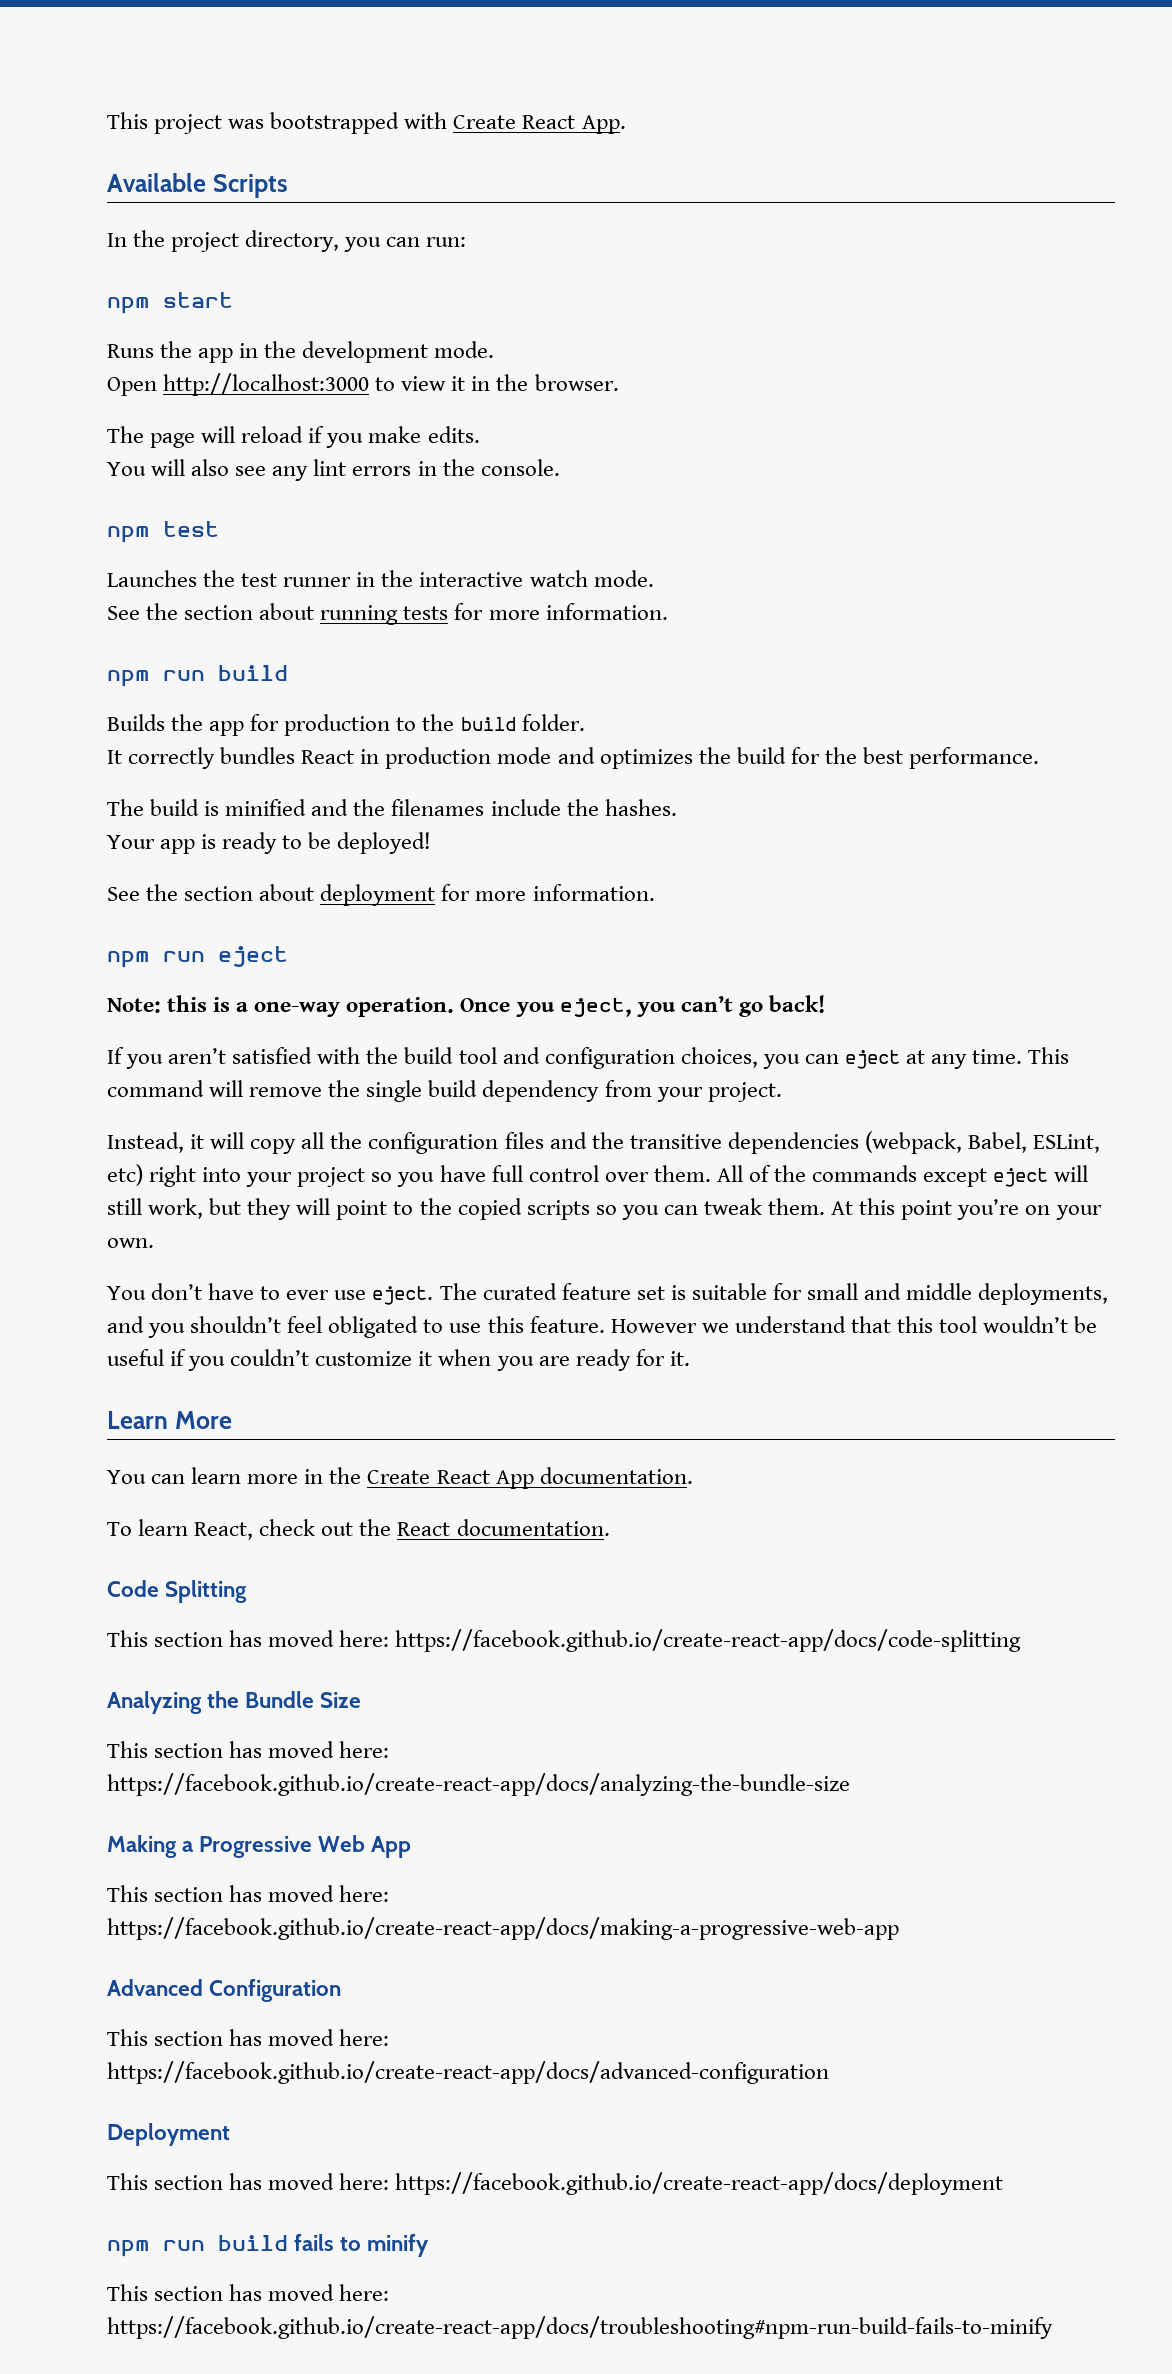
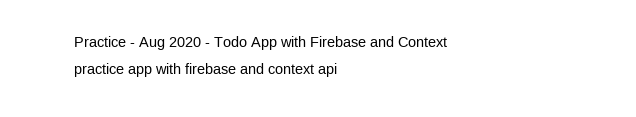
- This project was bootstrapped with Create React App.
- Available Scripts
- In the project directory, you can run:
- npm start
- Runs the app in the development mode.
- Open http://localhost:3000 to view it in the browser.
- The page will reload if you make edits.
- You will also see any lint errors in the console.
- npm test
- Launches the test runner in the interactive watch mode.
- See the section about running tests for more information.
- npm run build
- Builds the app for production to the build folder.
- It correctly bundles React in production mode and optimizes the build for the best performance.
- The build is minified and the filenames include the hashes.
- Your app is ready to be deployed!
- See the section about deployment for more information.
- npm run eject
- Note: this is a one-way operation. Once you eject, you can’t go back!
- If you aren’t satisfied with the build tool and configuration choices, you can eject at any time. This command will remove the single build dependency from your project.
- Instead, it will copy all the configuration files and the transitive dependencies (webpack, Babel, ESLint, etc) right into your project so you have full control over them. All of the commands except eject will still work, but they will point to the copied scripts so you can tweak them. At this point you’re on your own.
- You don’t have to ever use eject. The curated feature set is suitable for small and middle deployments, and you shouldn’t feel obligated to use this feature. However we understand that this tool wouldn’t be useful if you couldn’t customize it when you are ready for it.
- Learn More
- You can learn more in the Create React App documentation.
- To learn React, check out the React documentation.
- Code Splitting
- This section has moved here: https://facebook.github.io/create-react-app/docs/code-splitting
- Analyzing the Bundle Size
- This section has moved here: https://facebook.github.io/create-react-app/docs/analyzing-the-bundle-size
- Making a Progressive Web App
- This section has moved here: https://facebook.github.io/create-react-app/docs/making-a-progressive-web-app
- Advanced Configuration
- This section has moved here: https://facebook.github.io/create-react-app/docs/advanced-configuration
- Deployment
- This section has moved here: https://facebook.github.io/create-react-app/docs/deployment
- npm run build fails to minify
- This section has moved here: https://facebook.github.io/create-react-app/docs/troubleshooting#npm-run-build-fails-to-minify
+ Practice - Aug 2020 - Todo App with Firebase and Context
+ practice app with firebase and context api

